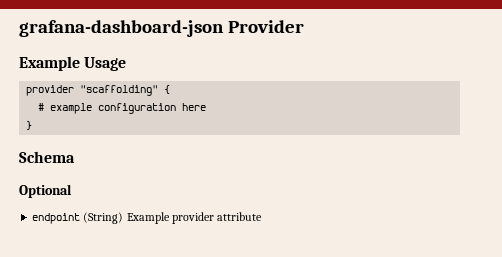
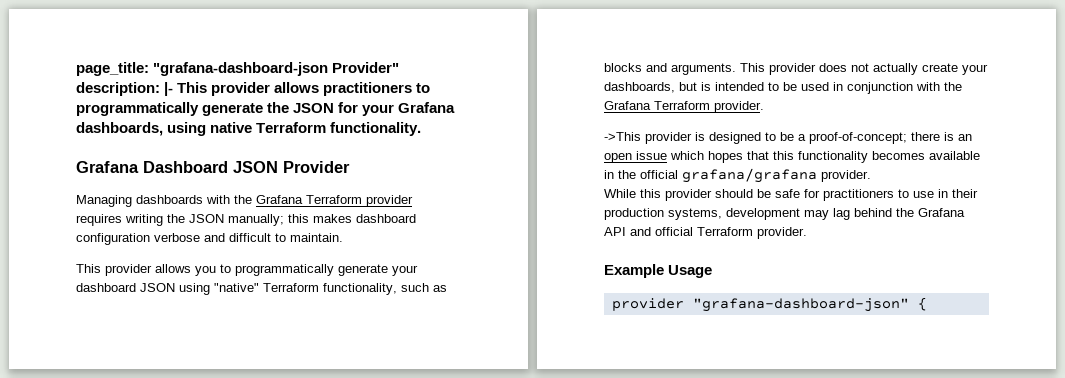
- grafana-dashboard-json Provider
+ page_title: "grafana-dashboard-json Provider" description: |- This provider allows practitioners to programmatically generate the JSON for your Grafana dashboards, using native Terraform functionality.
+ Grafana Dashboard JSON Provider
+ Managing dashboards with the Grafana Terraform provider requires writing the JSON manually; this makes dashboard configuration verbose and difficult to maintain.
+ This provider allows you to programmatically generate your dashboard JSON using "native" Terraform functionality, such as blocks and arguments. This provider does not actually create your dashboards, but is intended to be used in conjunction with the Grafana Terraform provider.
+ ->This provider is designed to be a proof-of-concept; there is an open issue which hopes that this functionality becomes available in the official grafana/grafana provider.
+ While this provider should be safe for practitioners to use in their production systems, development may lag behind the Grafana API and official Terraform provider.
- provider "scaffolding" {
+ provider "grafana-dashboard-json" {
- # example configuration here
- }
- Schema
- Optional
- endpoint (String) Example provider attribute

